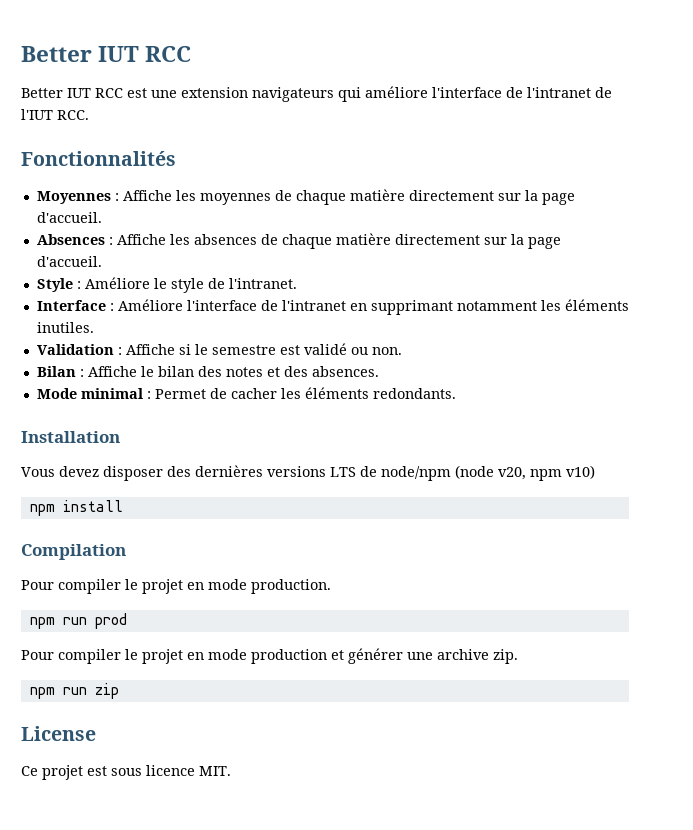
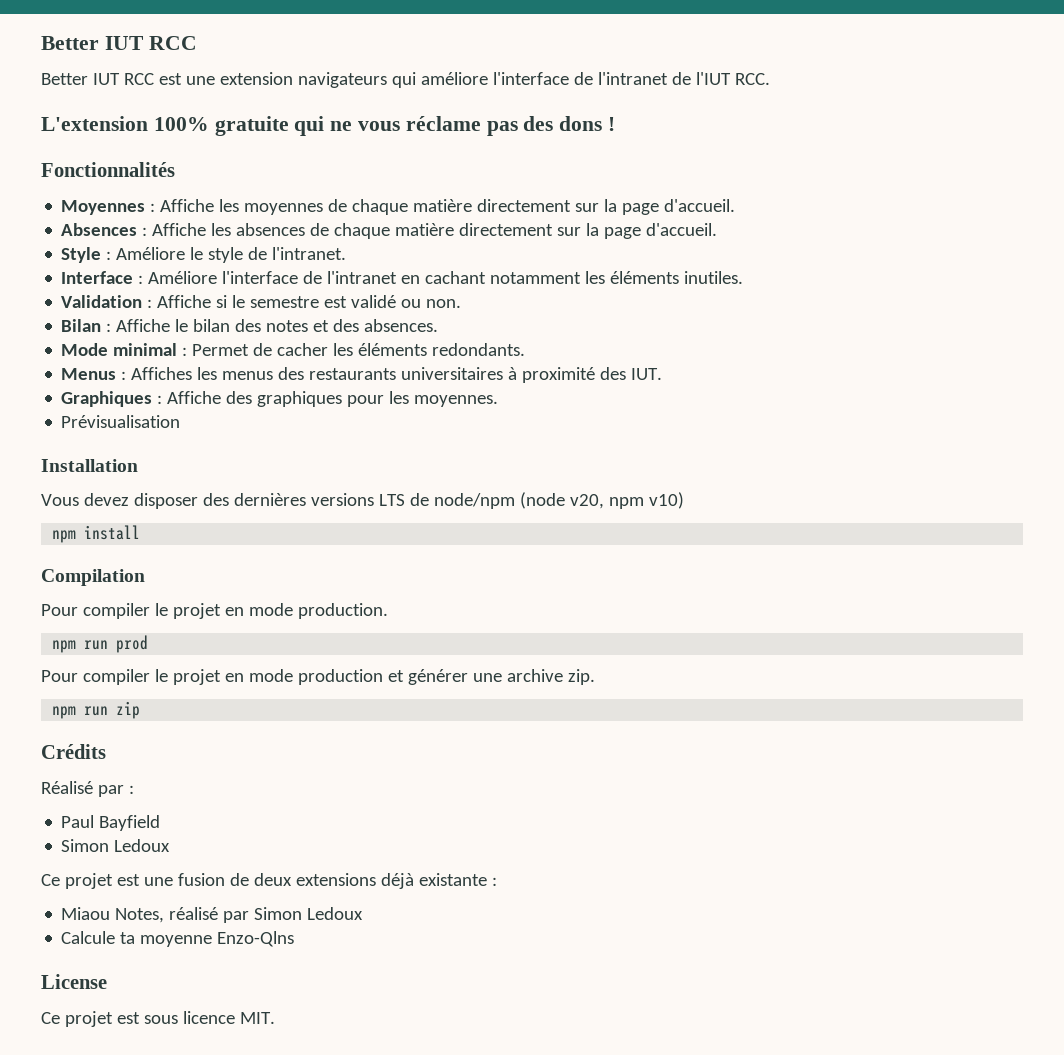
+ L'extension 100% gratuite qui ne vous réclame pas des dons !
- Interface : Améliore l'interface de l'intranet en supprimant notamment les éléments inutiles.
+ Interface : Améliore l'interface de l'intranet en cachant notamment les éléments inutiles.
+ Menus : Affiches les menus des restaurants universitaires à proximité des IUT.
+ Graphiques : Affiche des graphiques pour les moyennes.
+ Prévisualisation
+ Crédits
+ Réalisé par :
+ Paul Bayfield
+ Simon Ledoux
+ Ce projet est une fusion de deux extensions déjà existante :
+ Miaou Notes, réalisé par Simon Ledoux
+ Calcule ta moyenne Enzo-Qlns

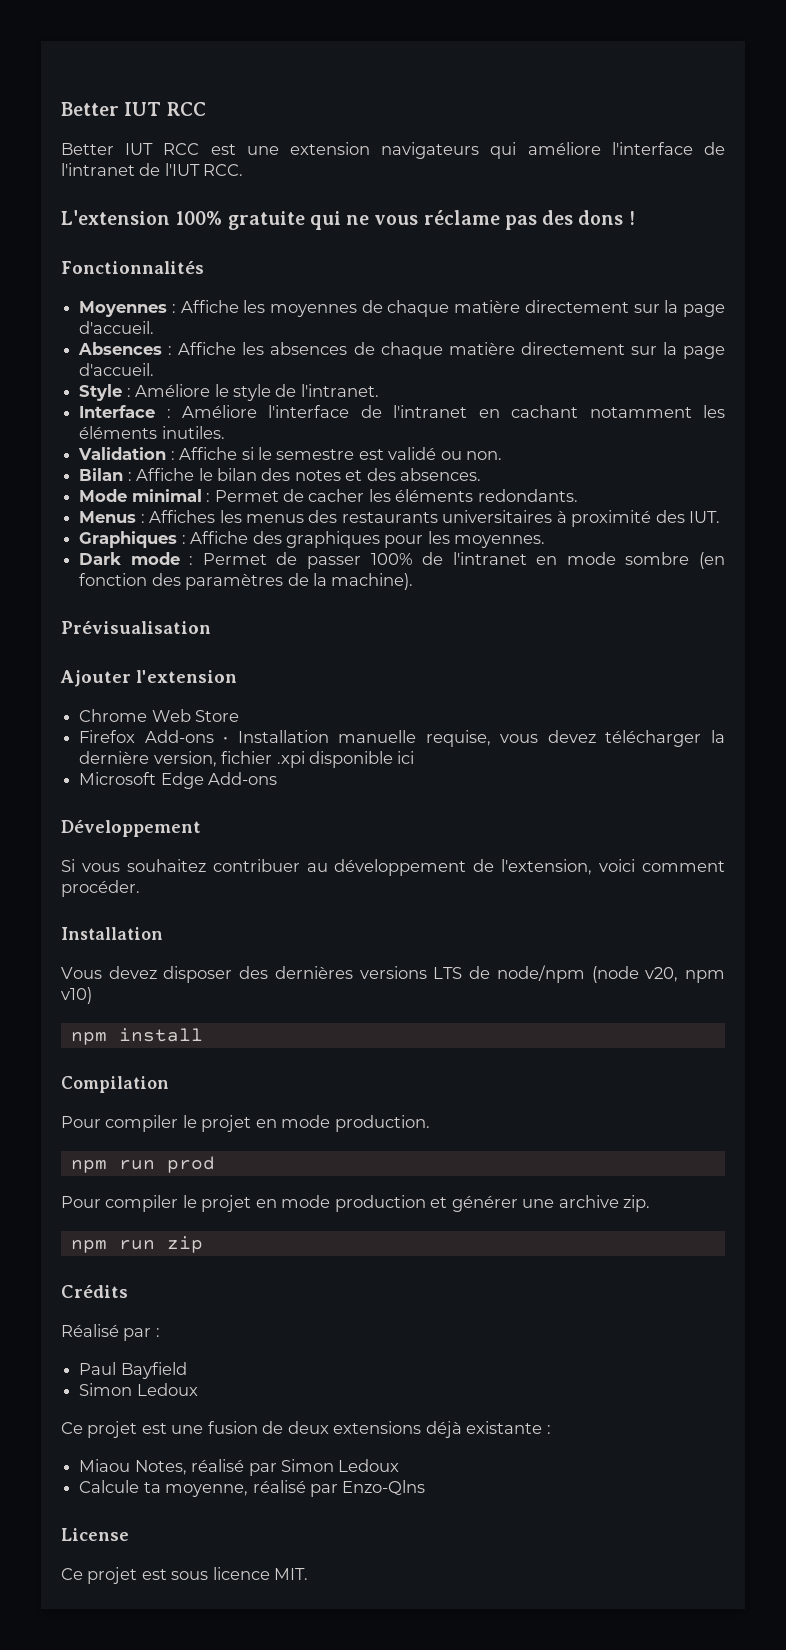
+ Dark mode : Permet de passer 100% de l'intranet en mode sombre (en fonction des paramètres de la machine).
  Prévisualisation
+ Ajouter l'extension
+ Chrome Web Store
+ Firefox Add-ons • Installation manuelle requise, vous devez télécharger la dernière version, fichier .xpi disponible ici
+ Microsoft Edge Add-ons
+ Développement
+ Si vous souhaitez contribuer au développement de l'extension, voici comment procéder.
- Calcule ta moyenne Enzo-Qlns
+ Calcule ta moyenne, réalisé par Enzo-Qlns

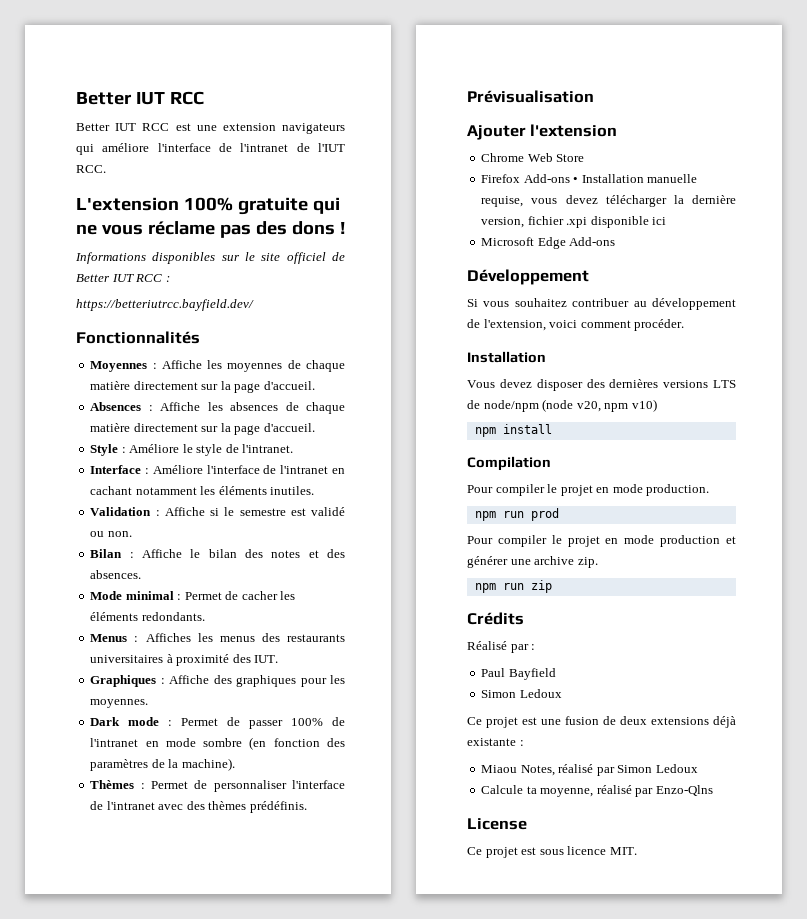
+ Informations disponibles sur le site officiel de Better IUT RCC :
+ https://betteriutrcc.bayfield.dev/
+ Thèmes : Permet de personnaliser l'interface de l'intranet avec des thèmes prédéfinis.

